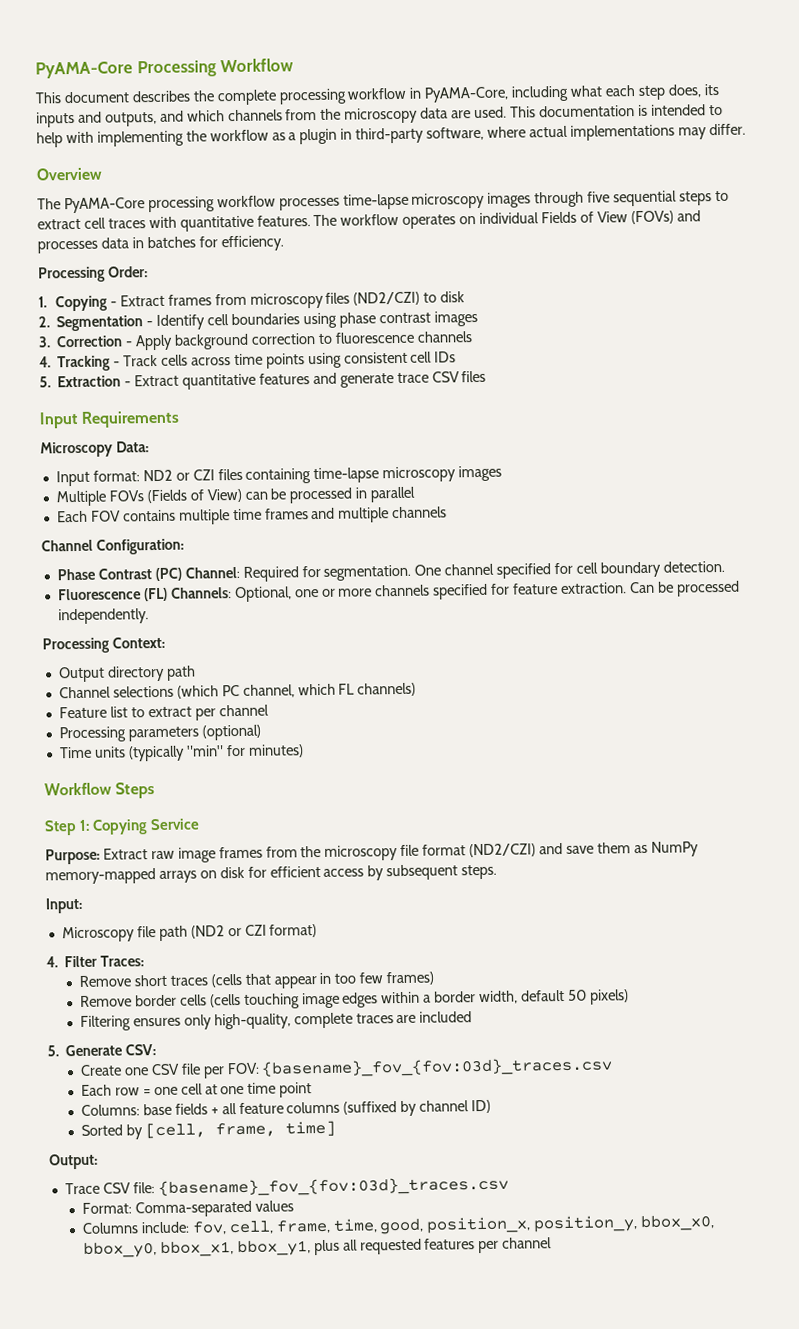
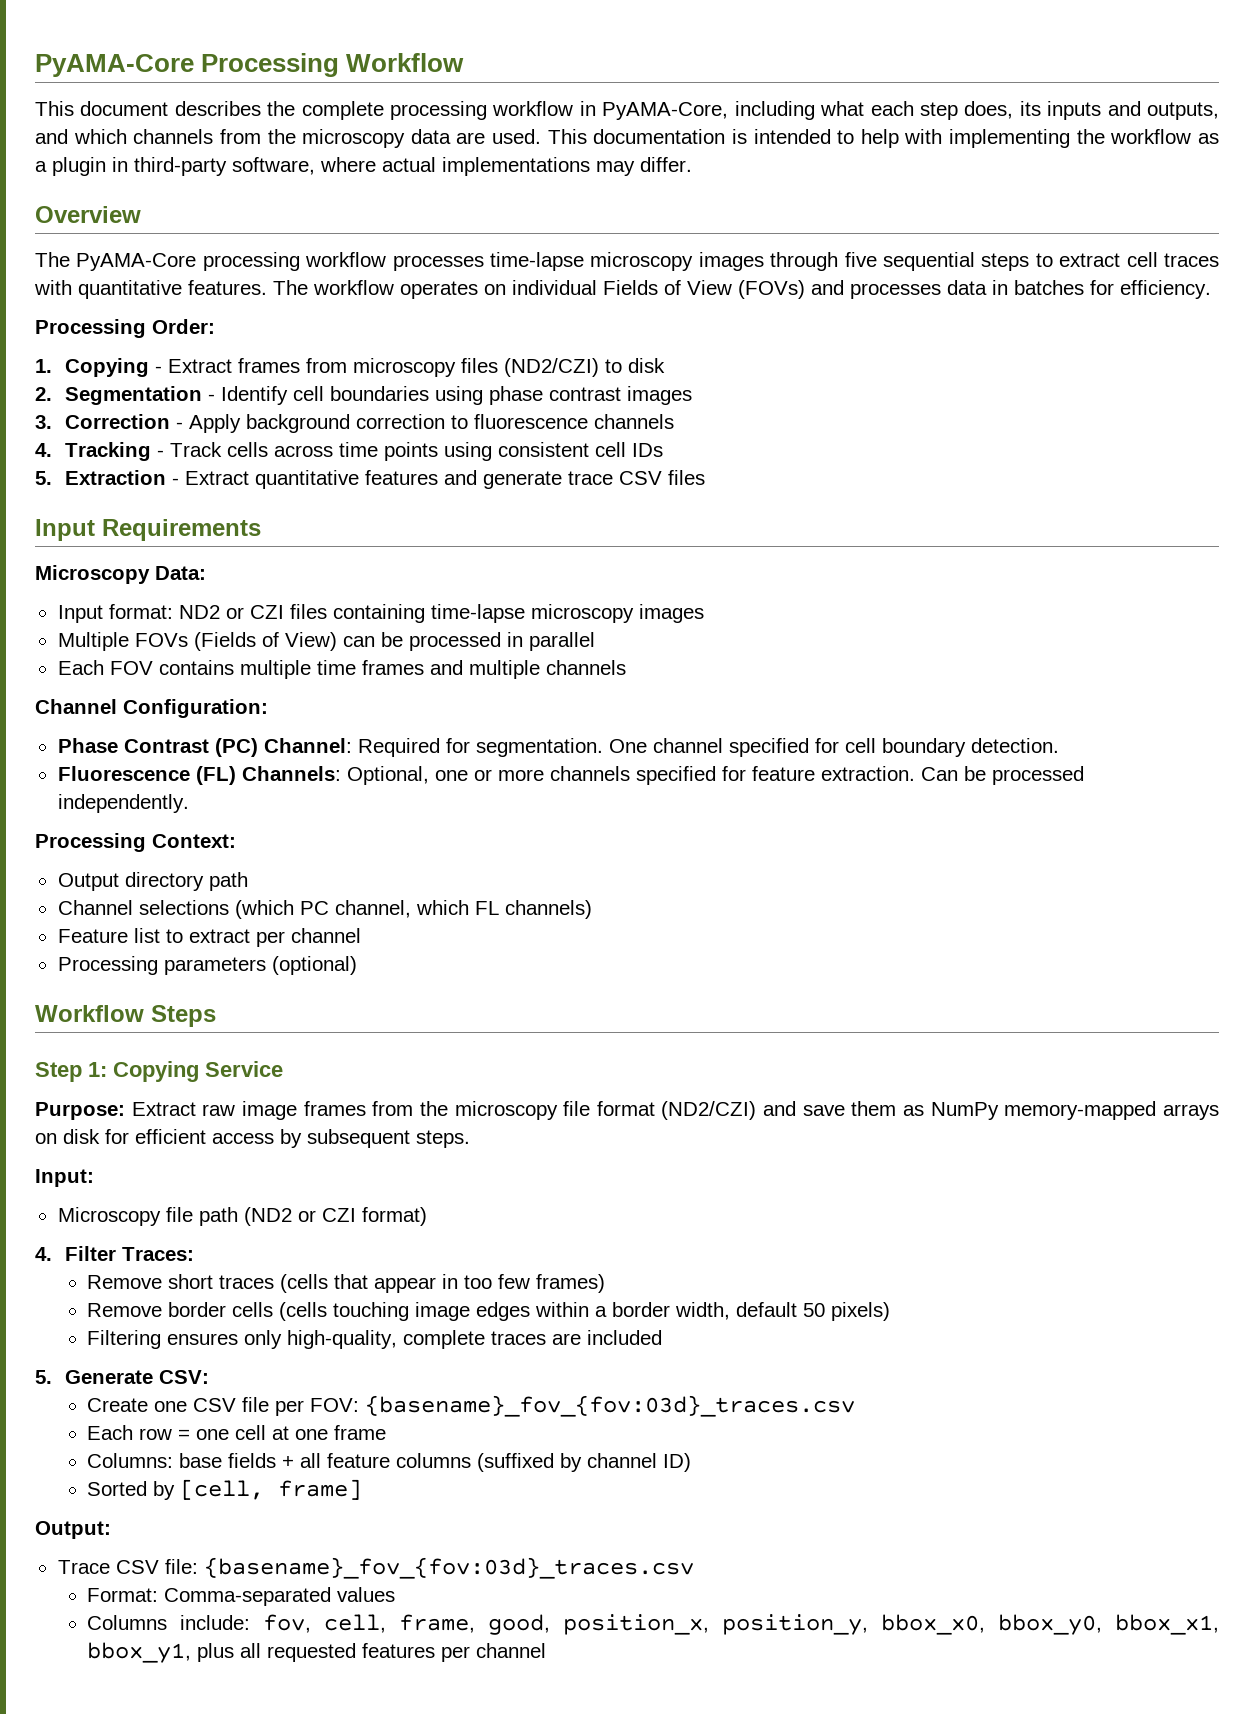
- Time units (typically "min" for minutes)
- Each row = one cell at one time point
+ Each row = one cell at one frame
- Sorted by [cell, frame, time]
+ Sorted by [cell, frame]
- Columns include: fov, cell, frame, time, good, position_x, position_y, bbox_x0, bbox_y0, bbox_x1, bbox_y1, plus all requested features per channel
+ Columns include: fov, cell, frame, good, position_x, position_y, bbox_x0, bbox_y0, bbox_x1, bbox_y1, plus all requested features per channel

